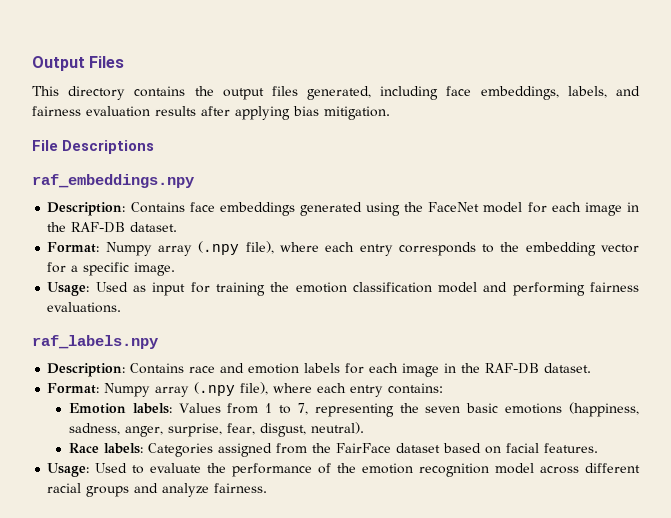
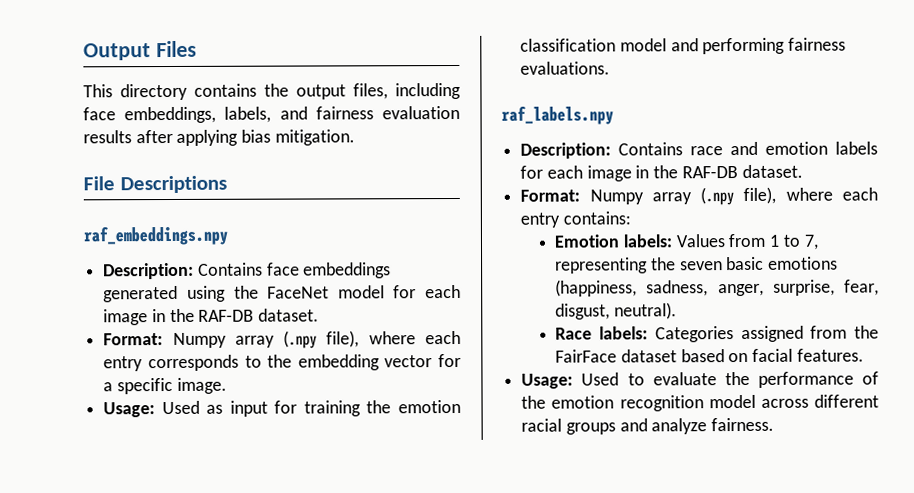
- This directory contains the output files generated, including face embeddings, labels, and fairness evaluation results after applying bias mitigation.
+ This directory contains the output files, including face embeddings, labels, and fairness evaluation results after applying bias mitigation.

